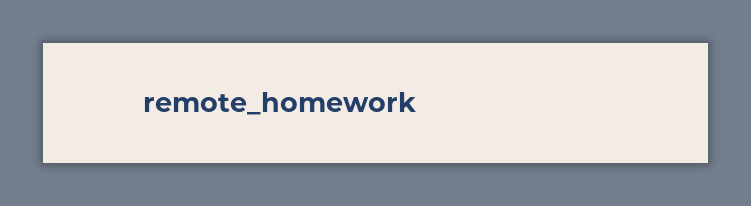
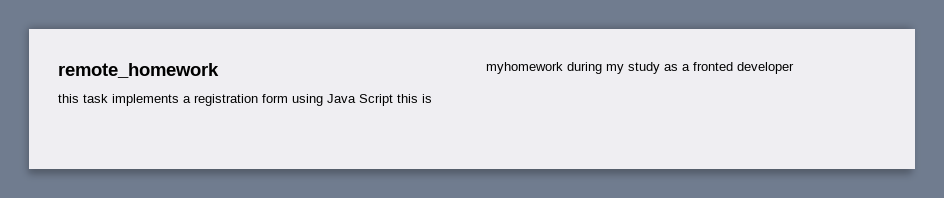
+ this task implements a registration form using Java Script this is myhomework during my study as a fronted developer

